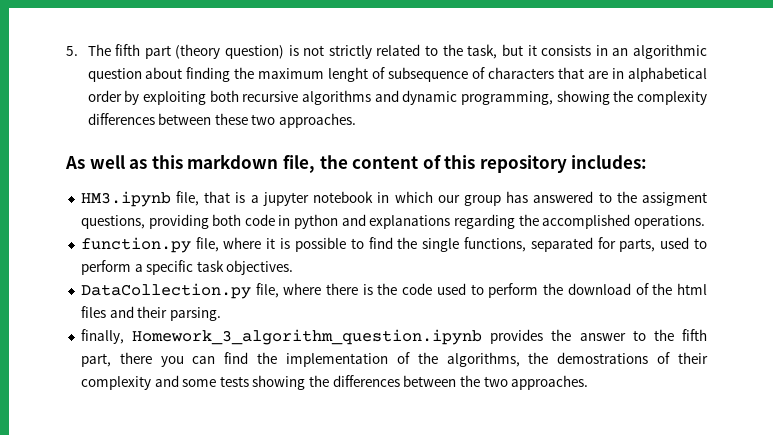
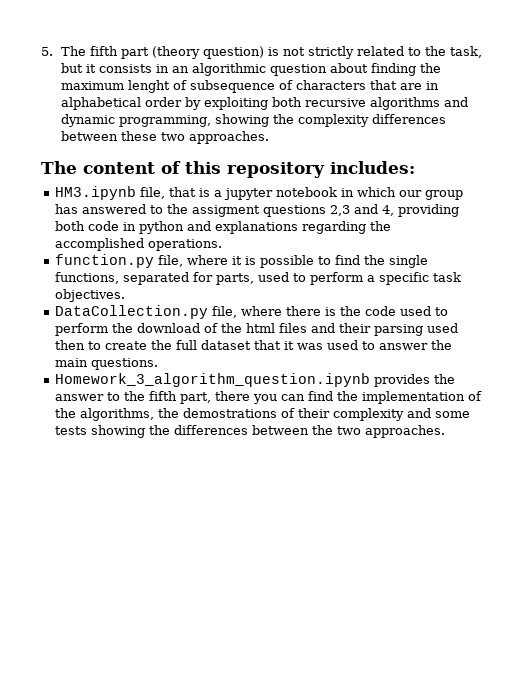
- As well as this markdown file, the content of this repository includes:
+ The content of this repository includes:
- HM3.ipynb file, that is a jupyter notebook in which our group has answered to the assigment questions, providing both code in python and explanations regarding the accomplished operations.
+ HM3.ipynb file, that is a jupyter notebook in which our group has answered to the assigment questions 2,3 and 4, providing both code in python and explanations regarding the accomplished operations.
- DataCollection.py file, where there is the code used to perform the download of the html files and their parsing.
- finally, Homework_3_algorithm_question.ipynb provides the answer to the fifth part, there you can find the implementation of the algorithms, the demostrations of their complexity and some tests showing the differences between the two approaches.
+ DataCollection.py file, where there is the code used to perform the download of the html files and their parsing used then to create the full dataset that it was used to answer the main questions.
+ Homework_3_algorithm_question.ipynb provides the answer to the fifth part, there you can find the implementation of the algorithms, the demostrations of their complexity and some tests showing the differences between the two approaches.

